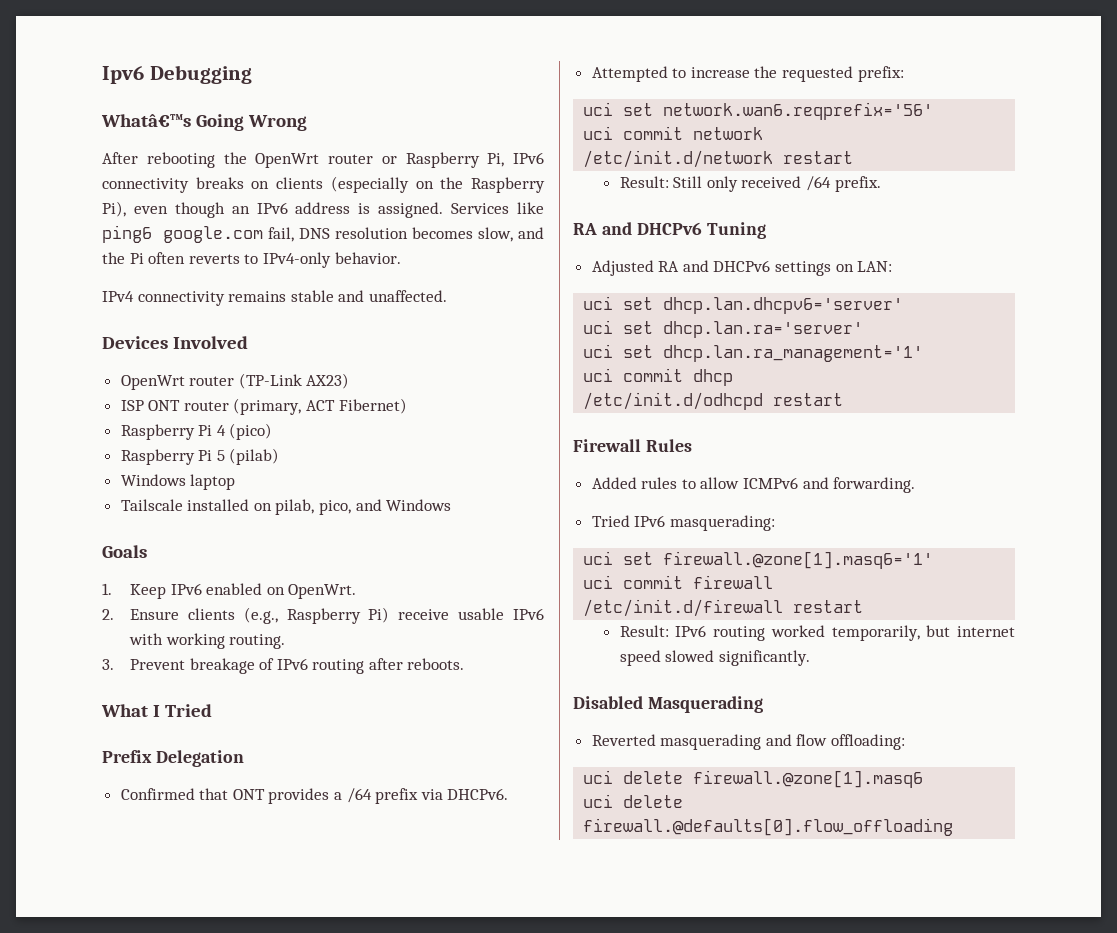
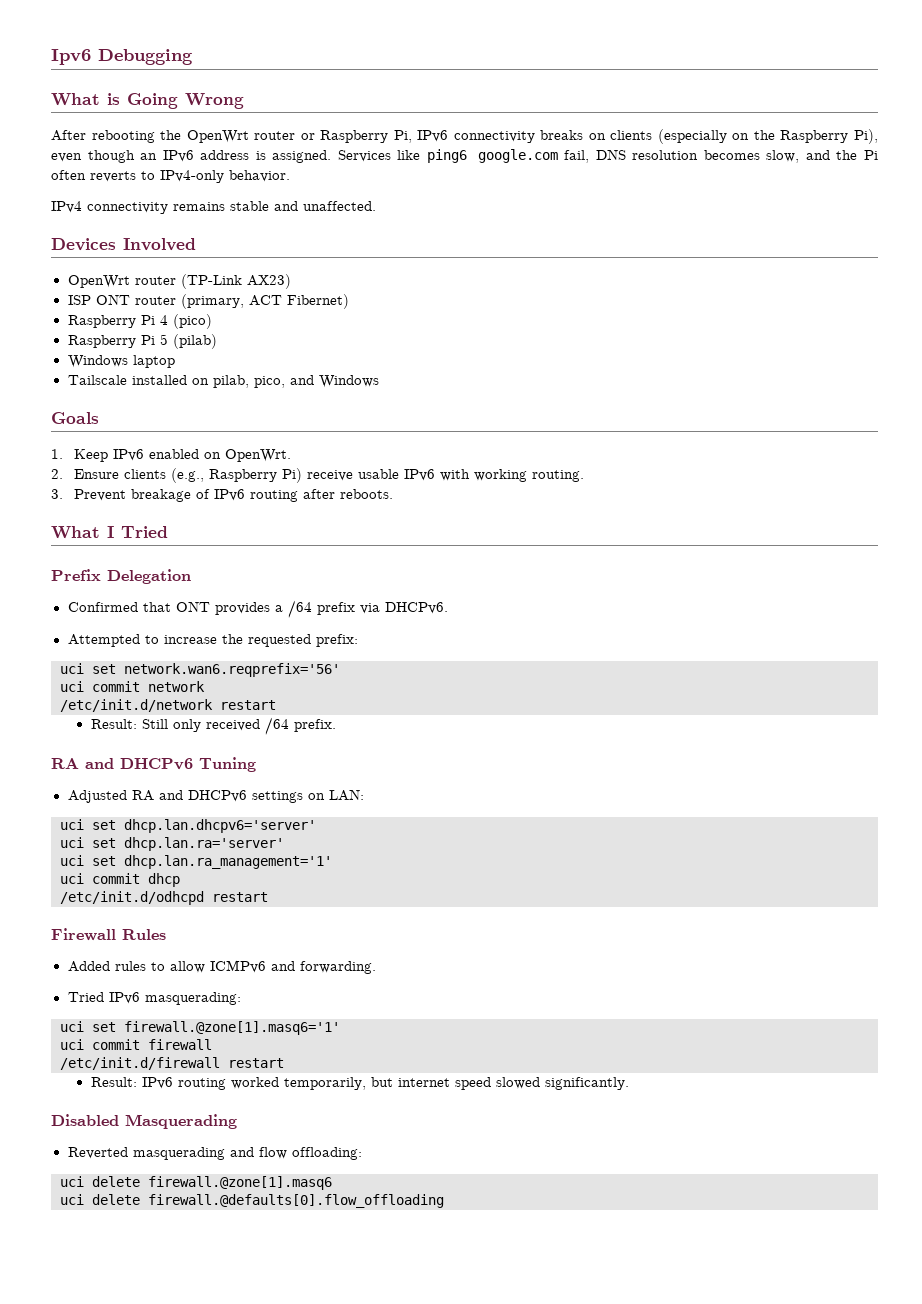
- Whatâ€™s Going Wrong
+ What is Going Wrong

